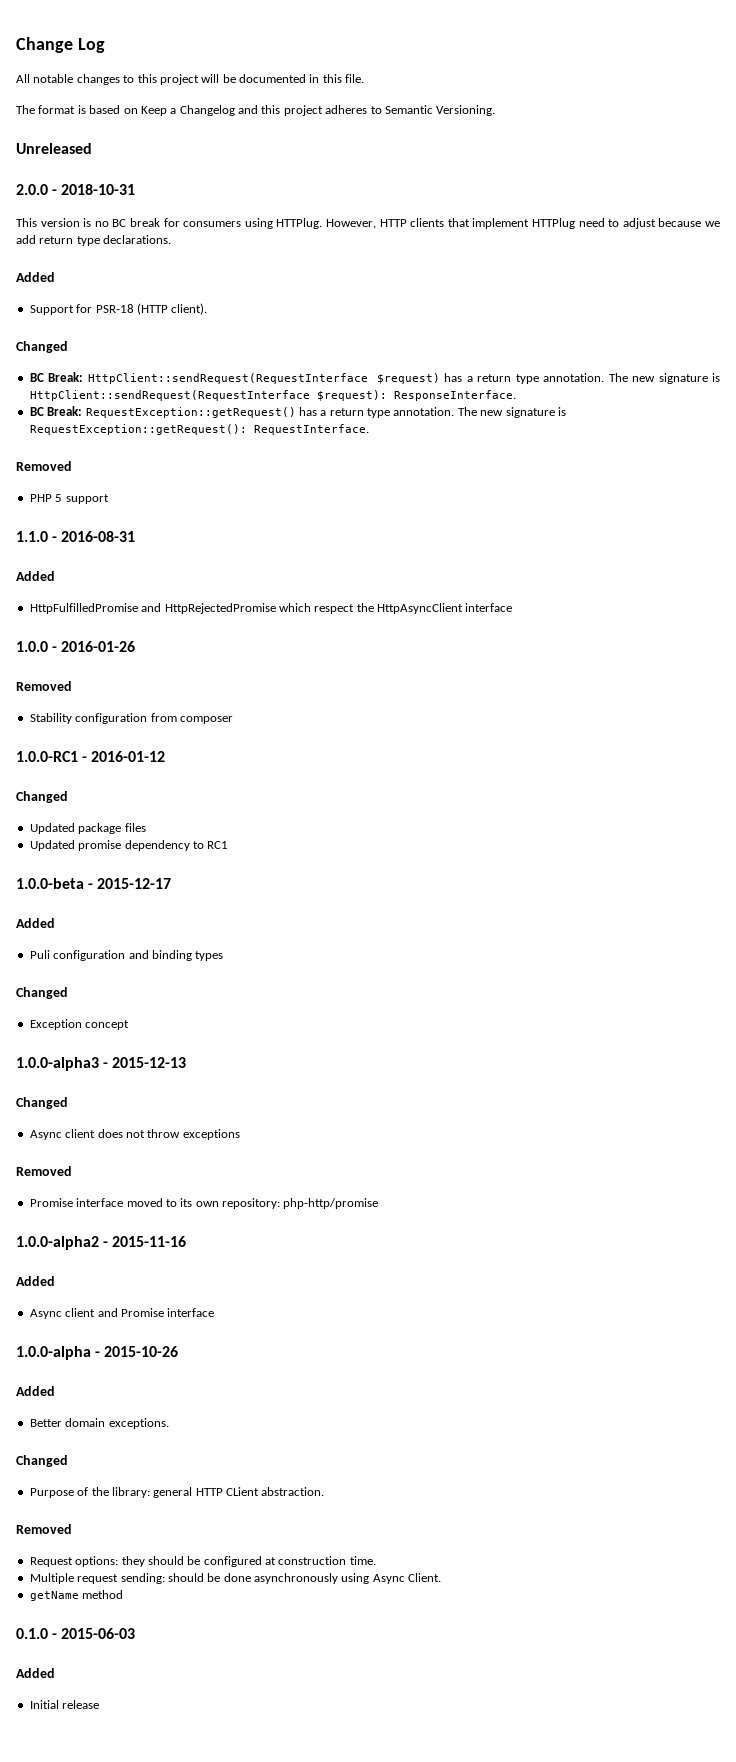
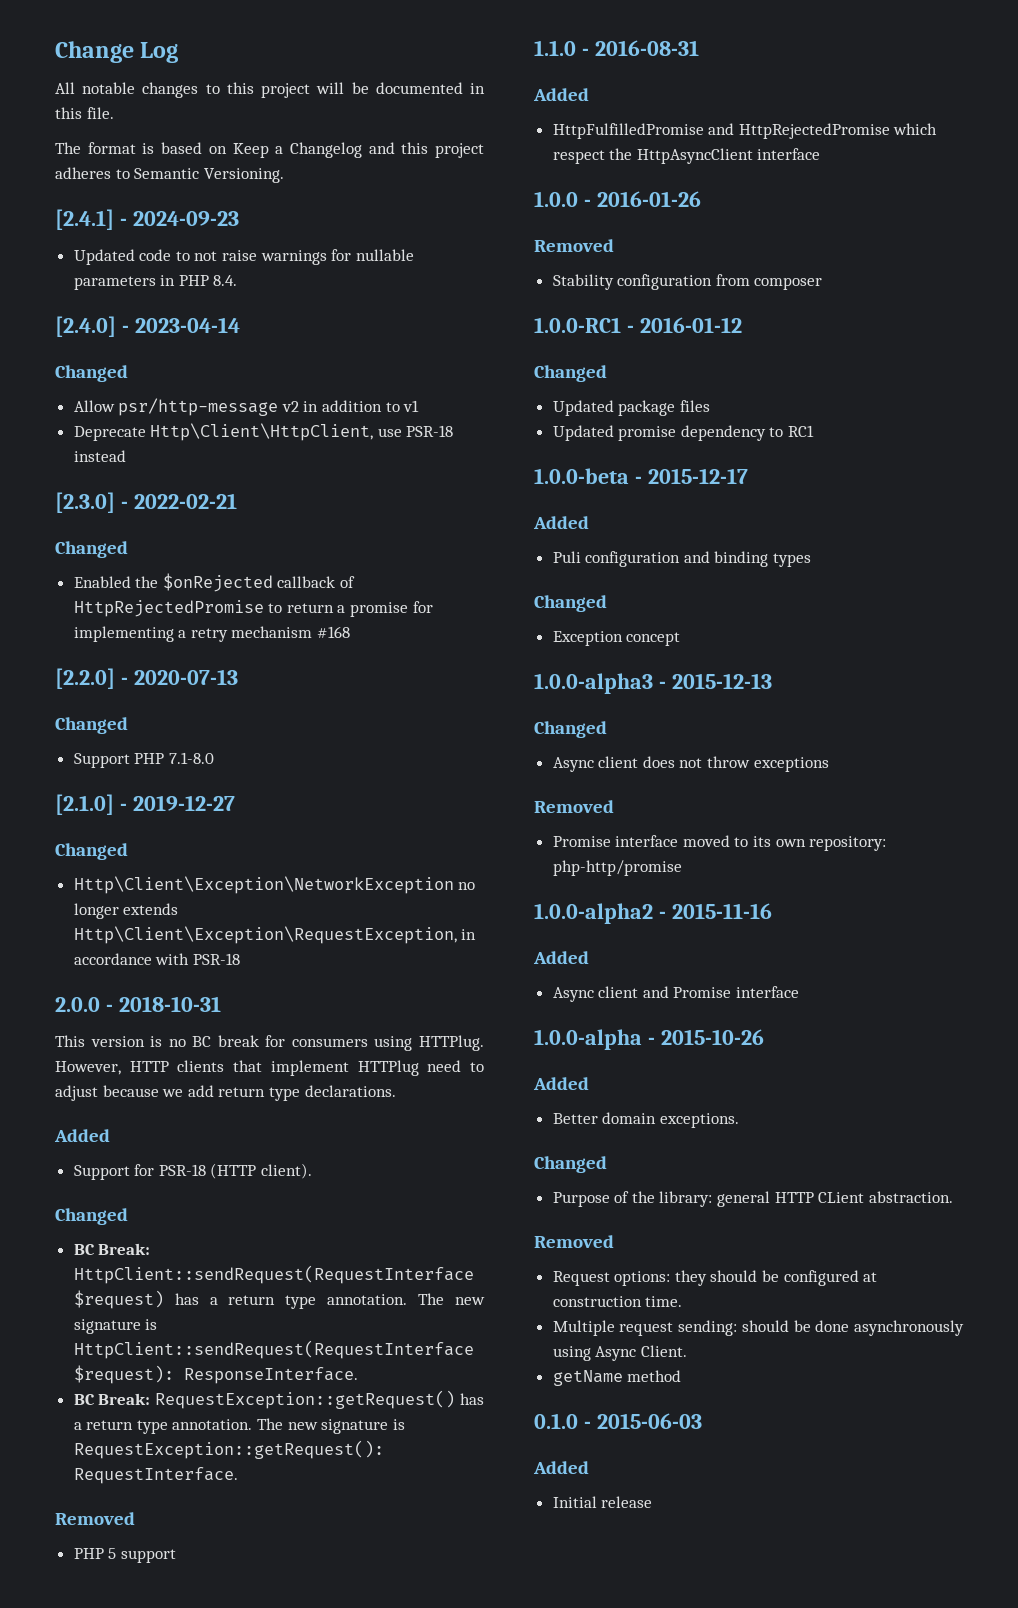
- Unreleased
+ [2.4.1] - 2024-09-23
+ Updated code to not raise warnings for nullable parameters in PHP 8.4.
+ [2.4.0] - 2023-04-14
+ Changed
+ Allow psr/http-message v2 in addition to v1
+ Deprecate Http\Client\HttpClient, use PSR-18 instead
+ [2.3.0] - 2022-02-21
+ Changed
+ Enabled the $onRejected callback of HttpRejectedPromise to return a promise for implementing a retry mechanism #168
+ [2.2.0] - 2020-07-13
+ Changed
+ Support PHP 7.1-8.0
+ [2.1.0] - 2019-12-27
+ Changed
+ Http\Client\Exception\NetworkException no longer extends Http\Client\Exception\RequestException, in accordance with PSR-18

